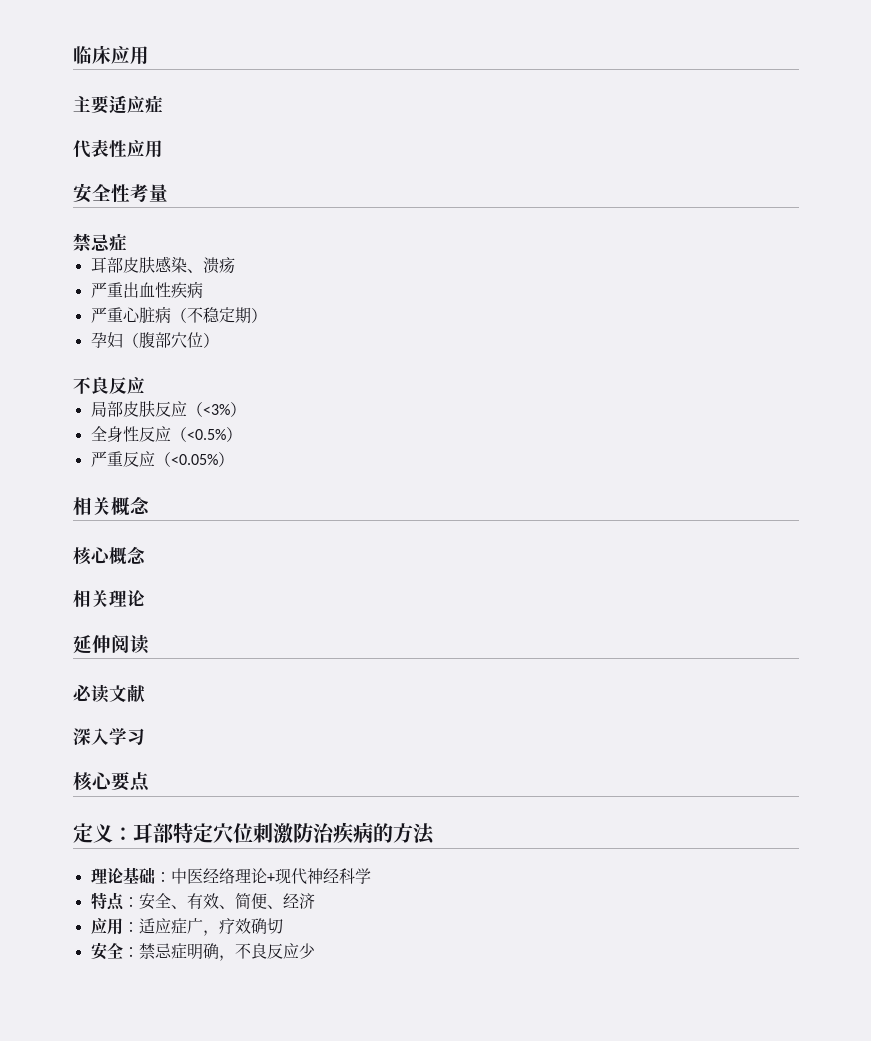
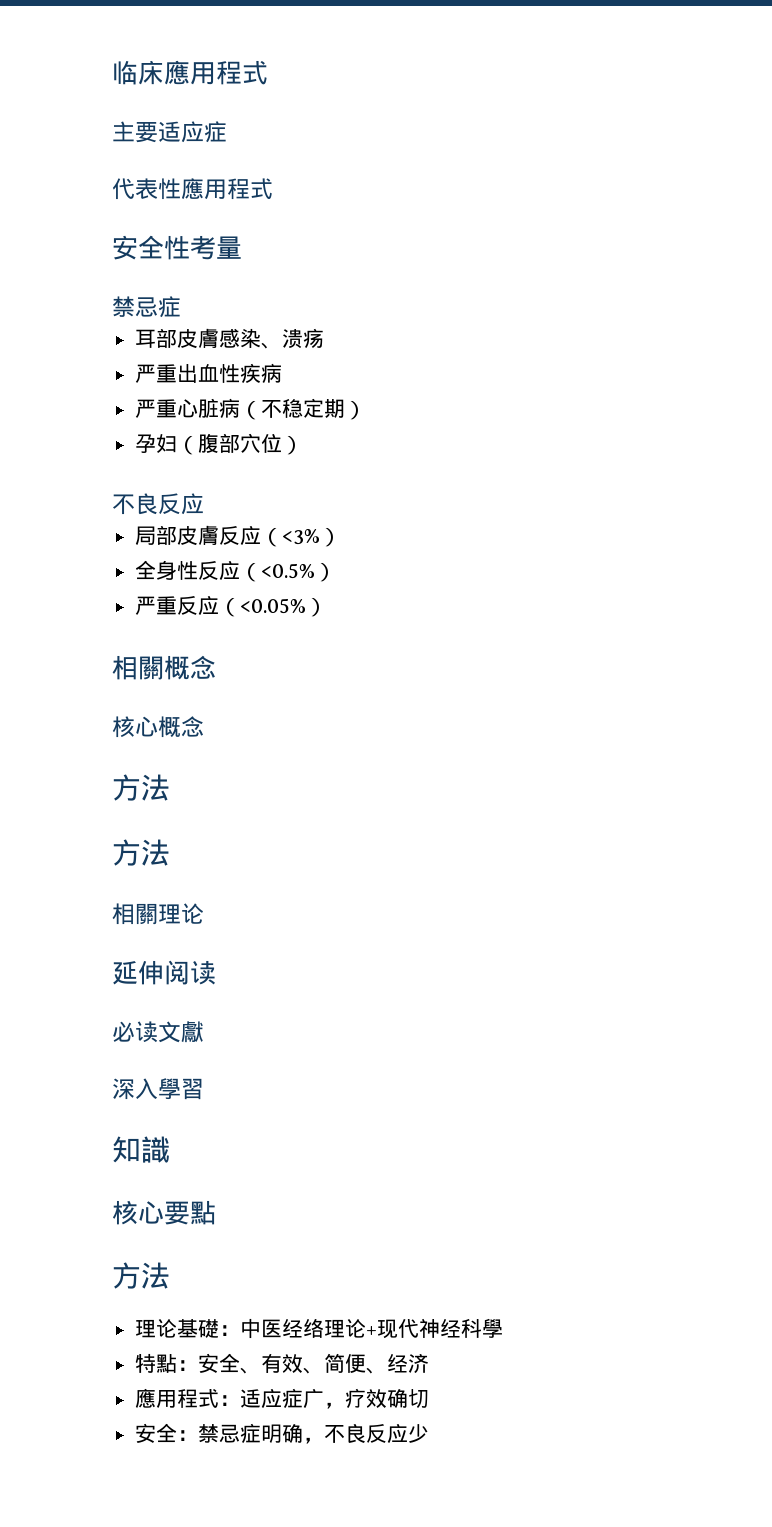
- 临床应用
+ 临床應用程式
- 代表性应用
+ 代表性應用程式
- 耳部皮肤感染、溃疡
+ 耳部皮膚感染、溃疡
- 局部皮肤反应（<3%）
+ 局部皮膚反应（<3%）
- 相关概念
+ 相關概念
  核心概念
- 相关理论
+ 方法
+ 方法
+ 相關理论
- 必读文献
+ 必读文獻
- 深入学习
+ 深入學習
+ 知識
- 核心要点
- 定义：耳部特定穴位刺激防治疾病的方法
+ 核心要點
+ 方法
- 理论基础：中医经络理论+现代神经科学
- 特点：安全、有效、简便、经济
+ 理论基礎：中医经络理论+现代神经科學
+ 特點：安全、有效、简便、经济
- 应用：适应症广，疗效确切
+ 應用程式：适应症广，疗效确切

